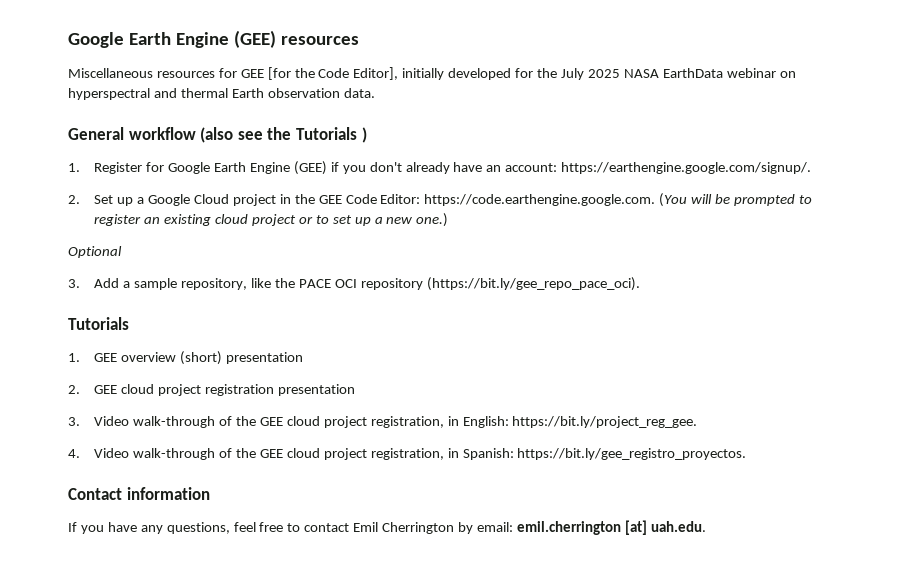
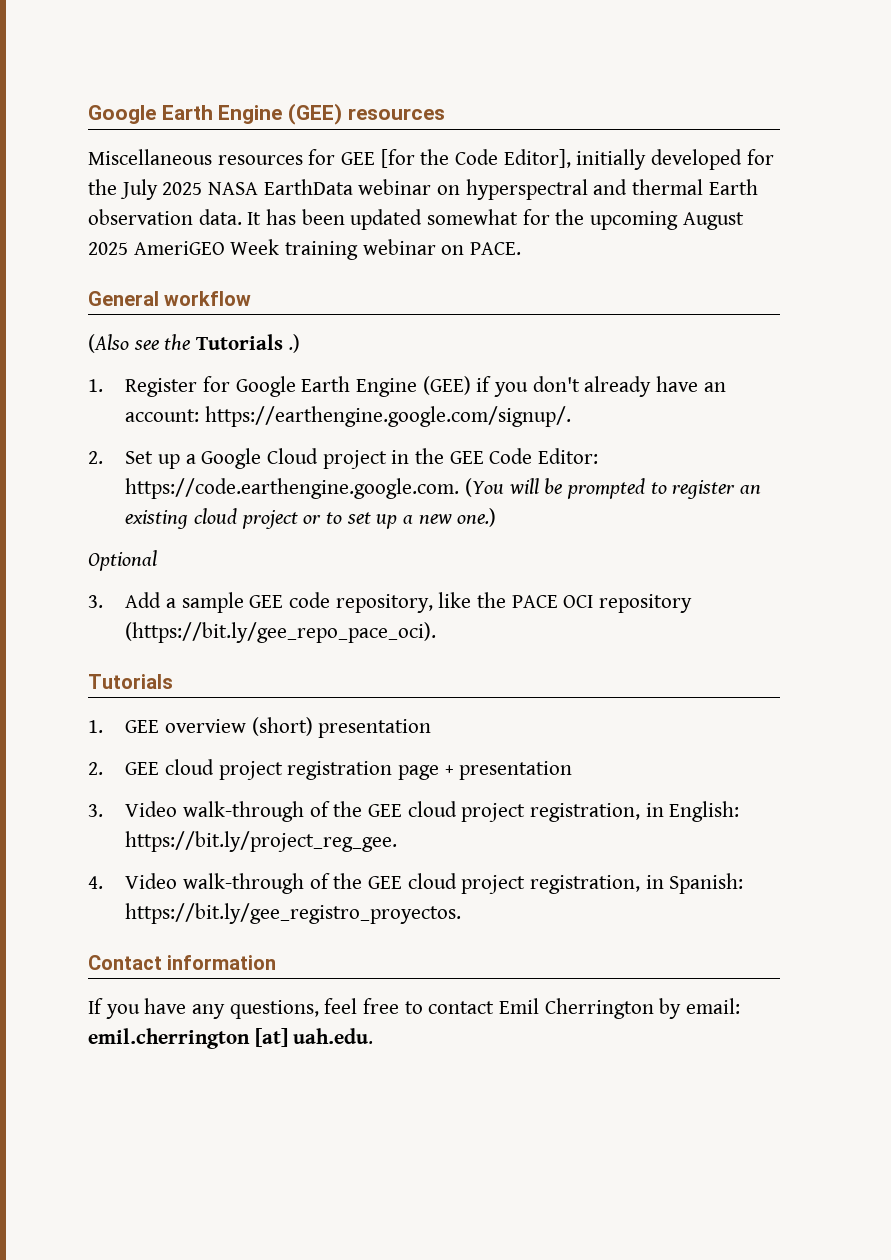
+ It has been updated somewhat for the upcoming August 2025 AmeriGEO Week training webinar on PACE.
- General workflow (also see the Tutorials )
+ General workflow
+ (Also see the Tutorials .)
- 3. Add a sample repository, like the PACE OCI repository (https://bit.ly/gee_repo_pace_oci).
+ 3. Add a sample GEE code repository, like the PACE OCI repository (https://bit.ly/gee_repo_pace_oci).
- 2. GEE cloud project registration presentation
+ 2. GEE cloud project registration page + presentation

